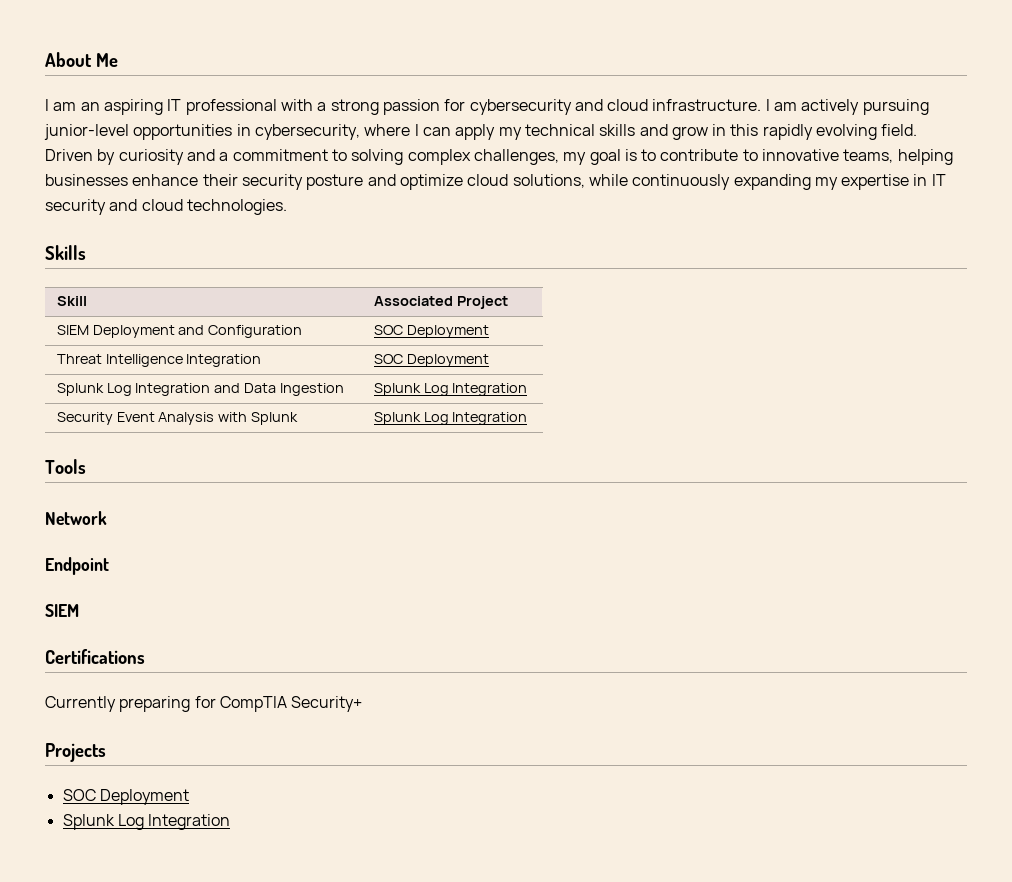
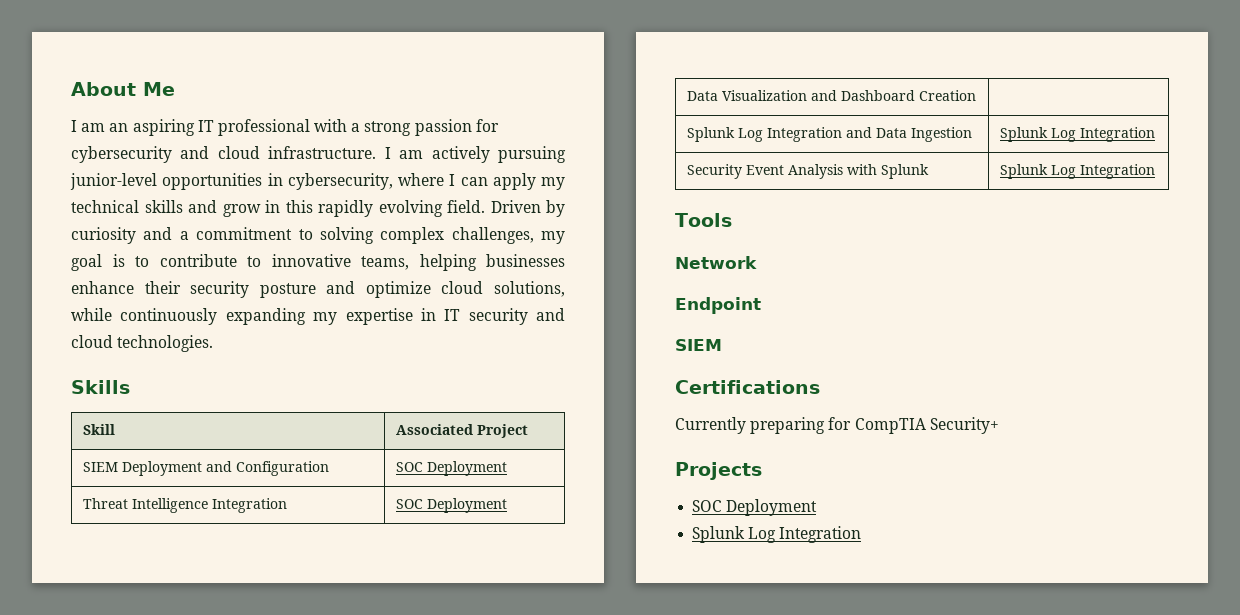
+ Data Visualization and Dashboard Creation |

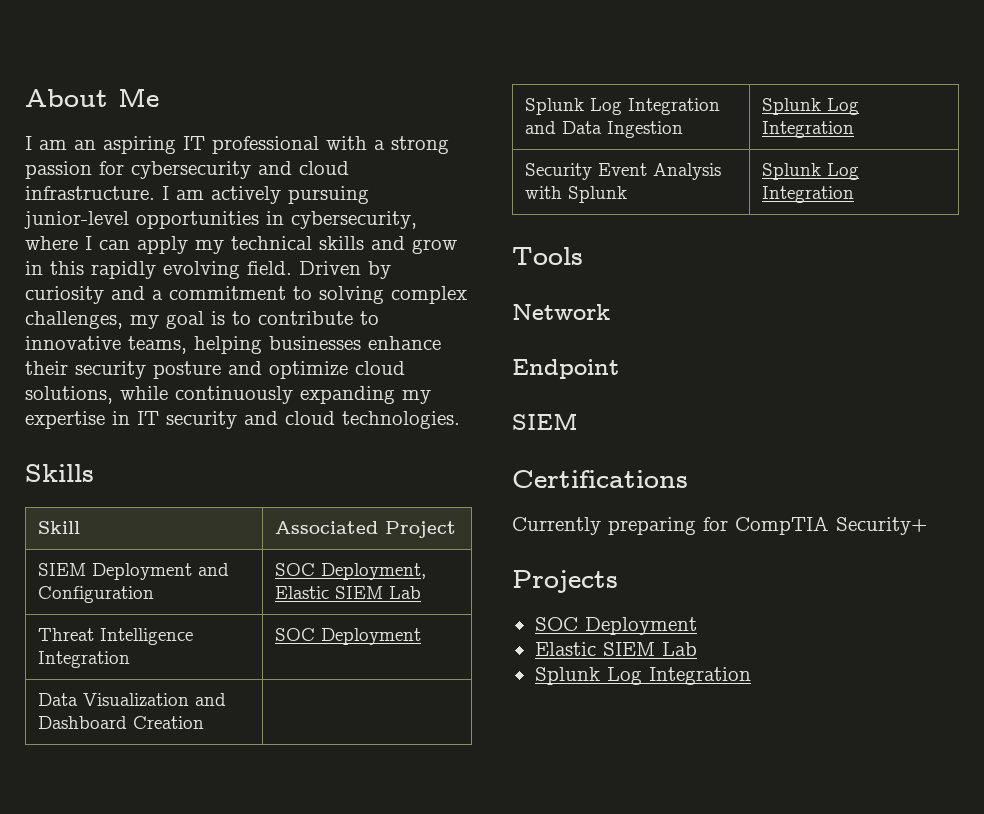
- SIEM Deployment and Configuration | SOC Deployment
+ SIEM Deployment and Configuration | SOC Deployment, Elastic SIEM Lab
  Projects
  SOC Deployment
+ Elastic SIEM Lab

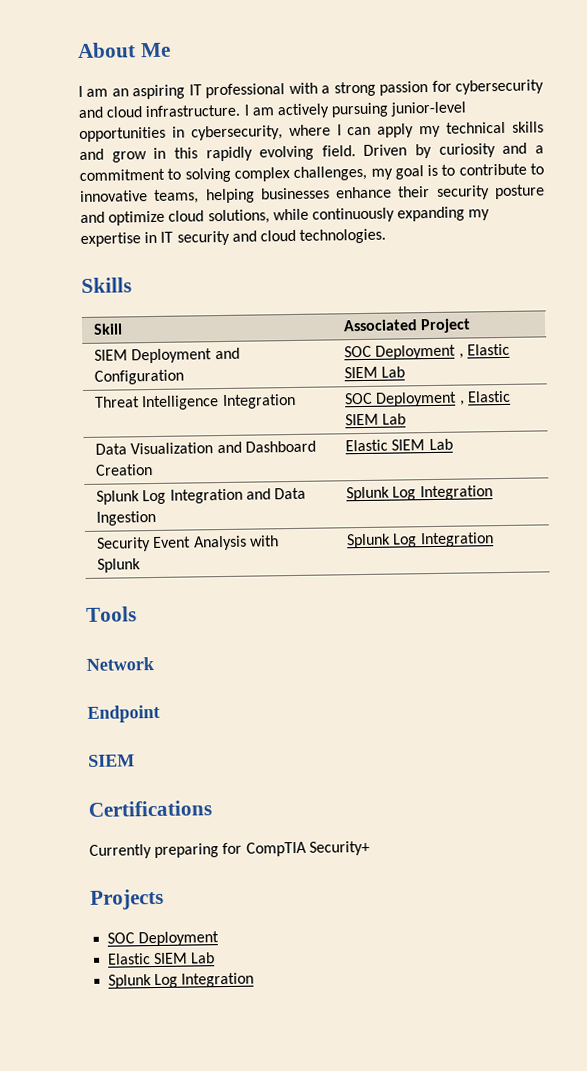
- SIEM Deployment and Configuration | SOC Deployment, Elastic SIEM Lab
+ SIEM Deployment and Configuration | SOC Deployment , Elastic SIEM Lab
- Threat Intelligence Integration | SOC Deployment
+ Threat Intelligence Integration | SOC Deployment , Elastic SIEM Lab
- Data Visualization and Dashboard Creation |
+ Data Visualization and Dashboard Creation | Elastic SIEM Lab

